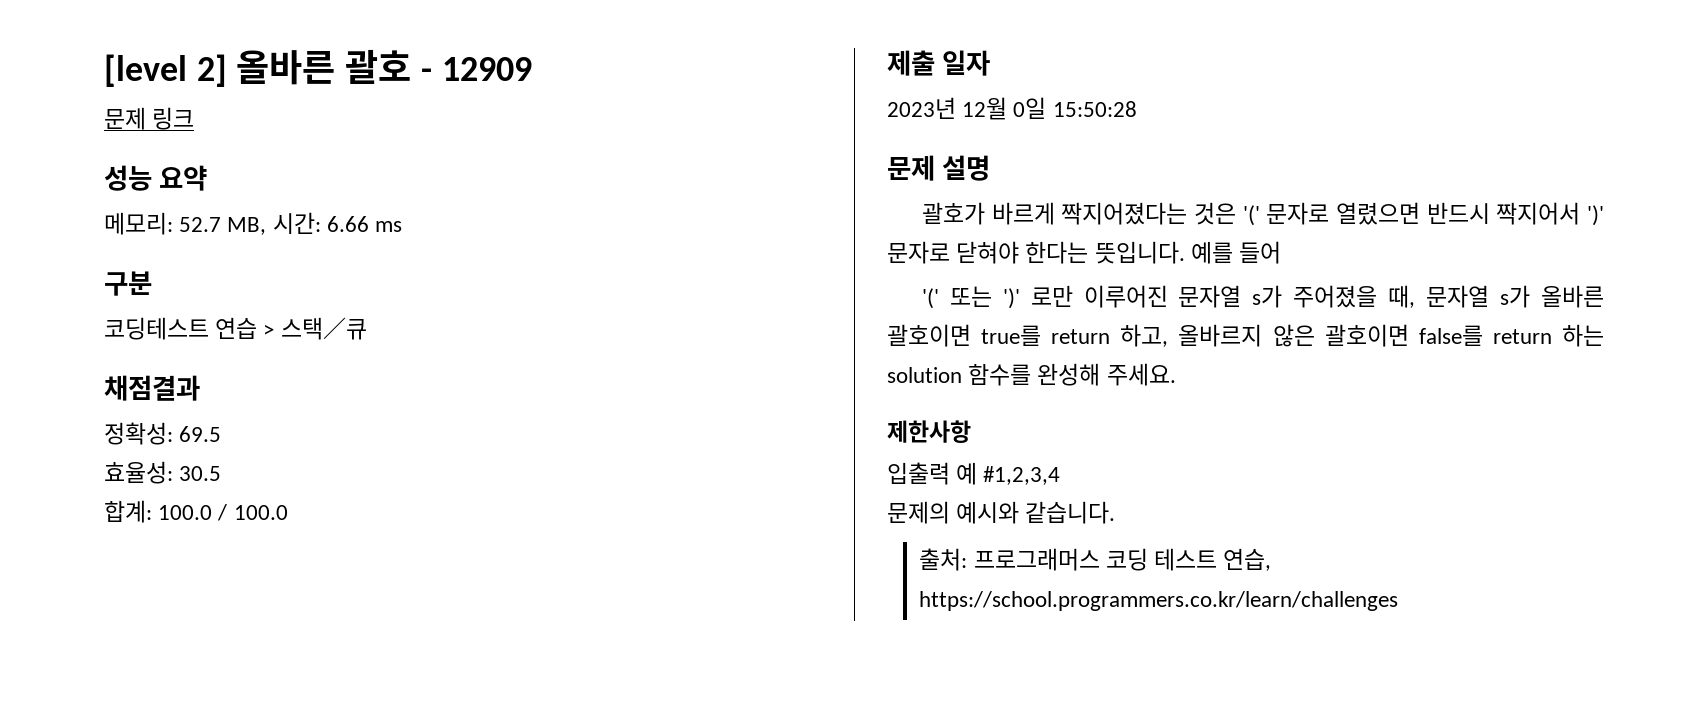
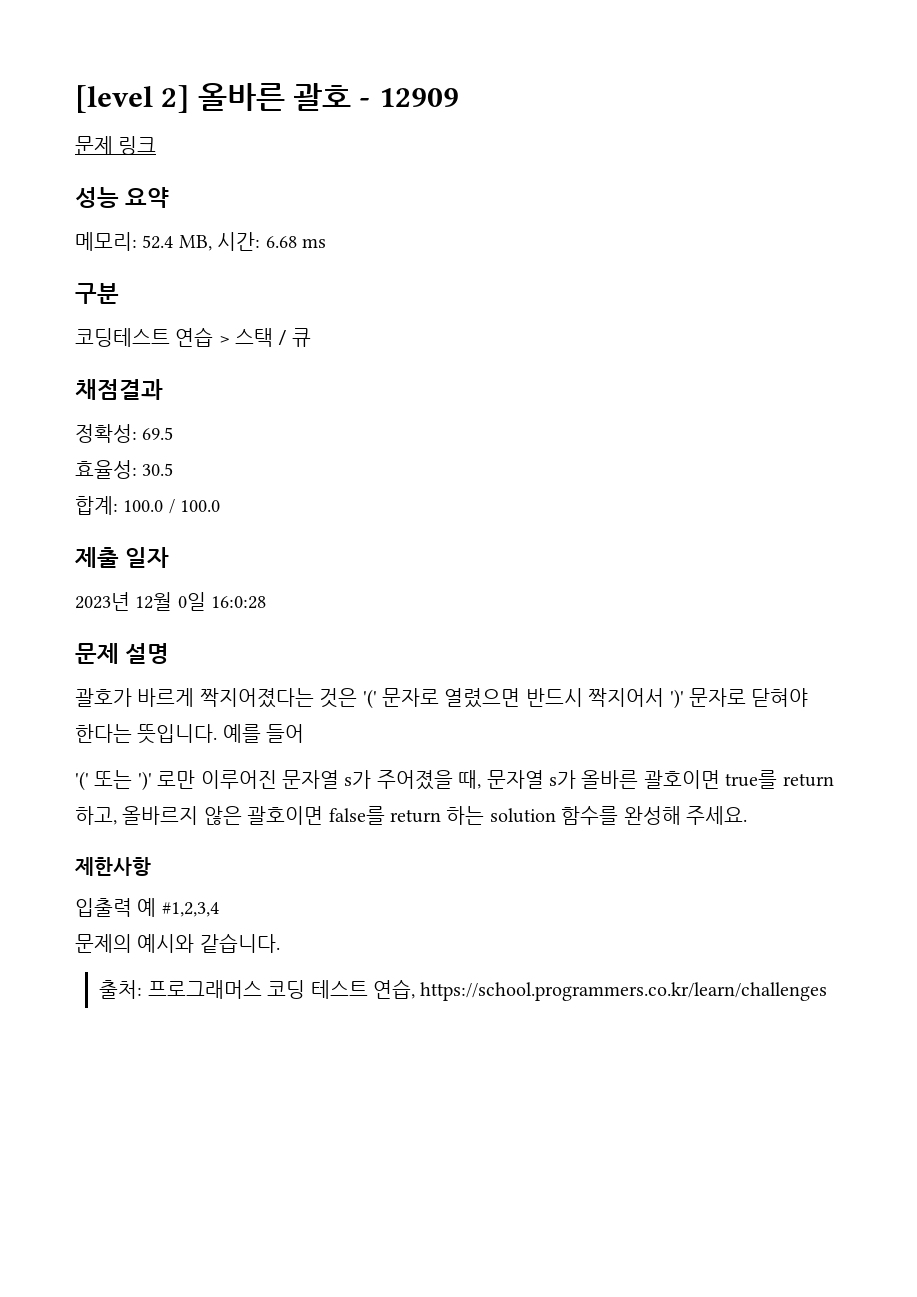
- 메모리: 52.7 MB, 시간: 6.66 ms
+ 메모리: 52.4 MB, 시간: 6.68 ms
- 2023년 12월 0일 15:50:28
+ 2023년 12월 0일 16:0:28

